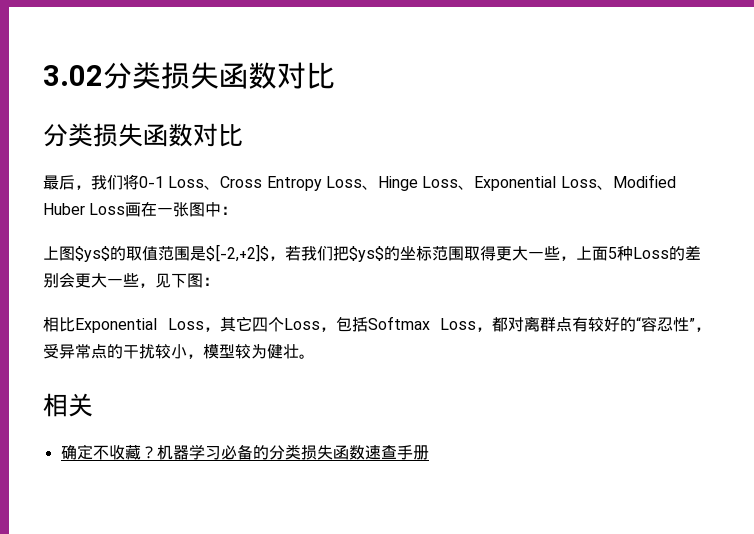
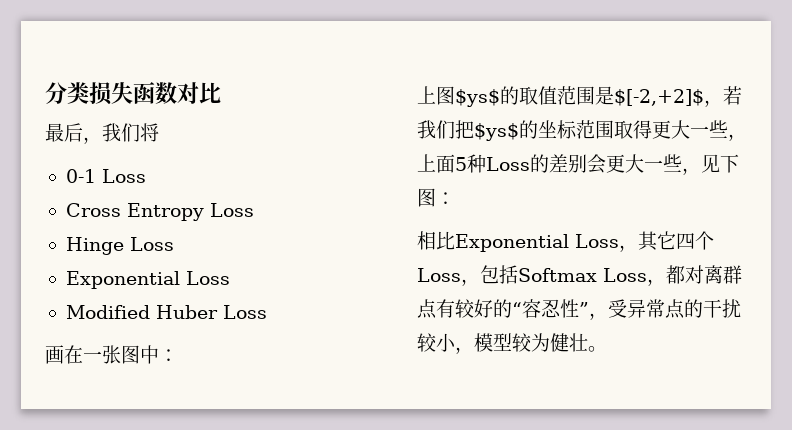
- 3.02分类损失函数对比
- 最后，我们将0-1 Loss、Cross Entropy Loss、Hinge Loss、Exponential Loss、Modified Huber Loss画在一张图中：
+ 最后，我们将
+ 0-1 Loss
+ Cross Entropy Loss
+ Hinge Loss
+ Exponential Loss
+ Modified Huber Loss
+ 画在一张图中：
- 相关
- 确定不收藏？机器学习必备的分类损失函数速查手册

